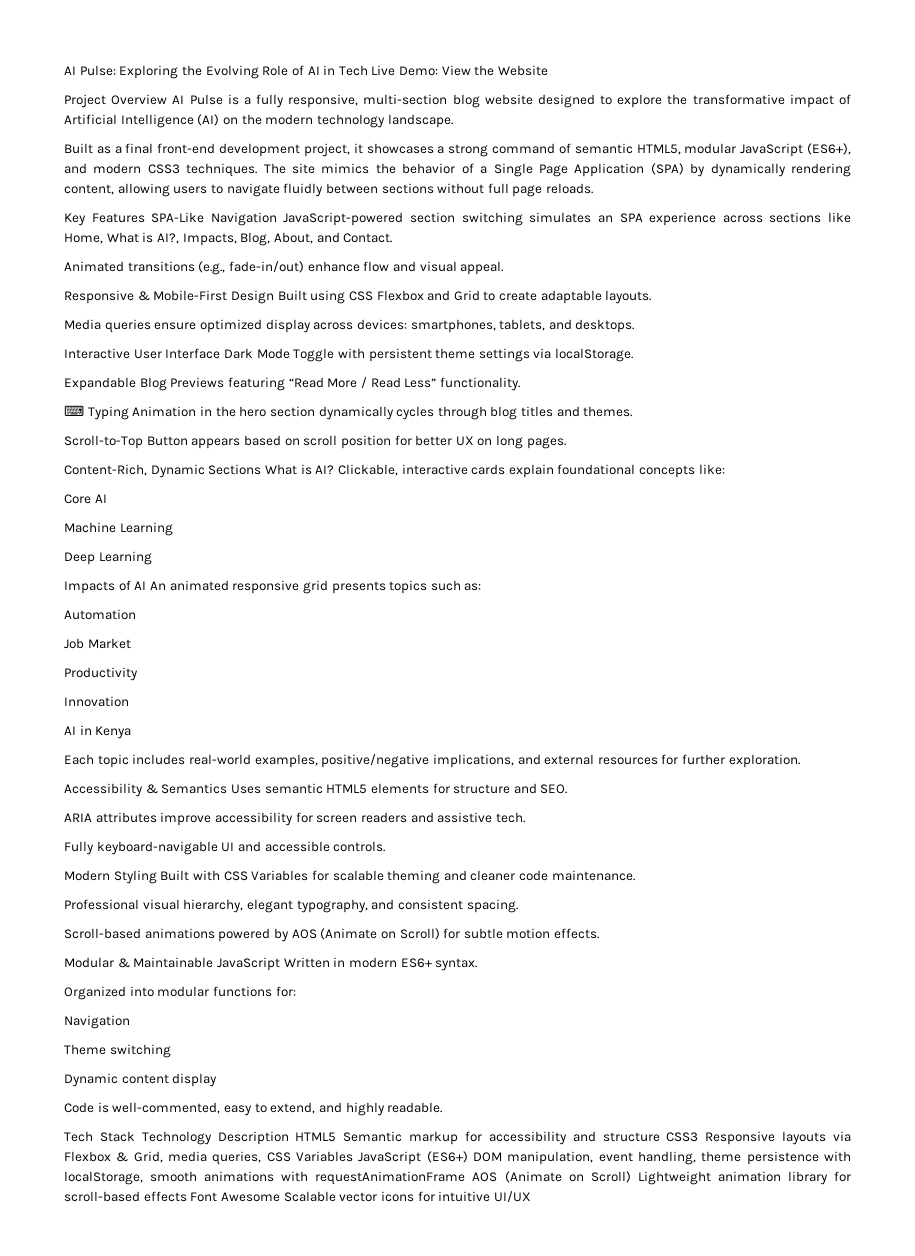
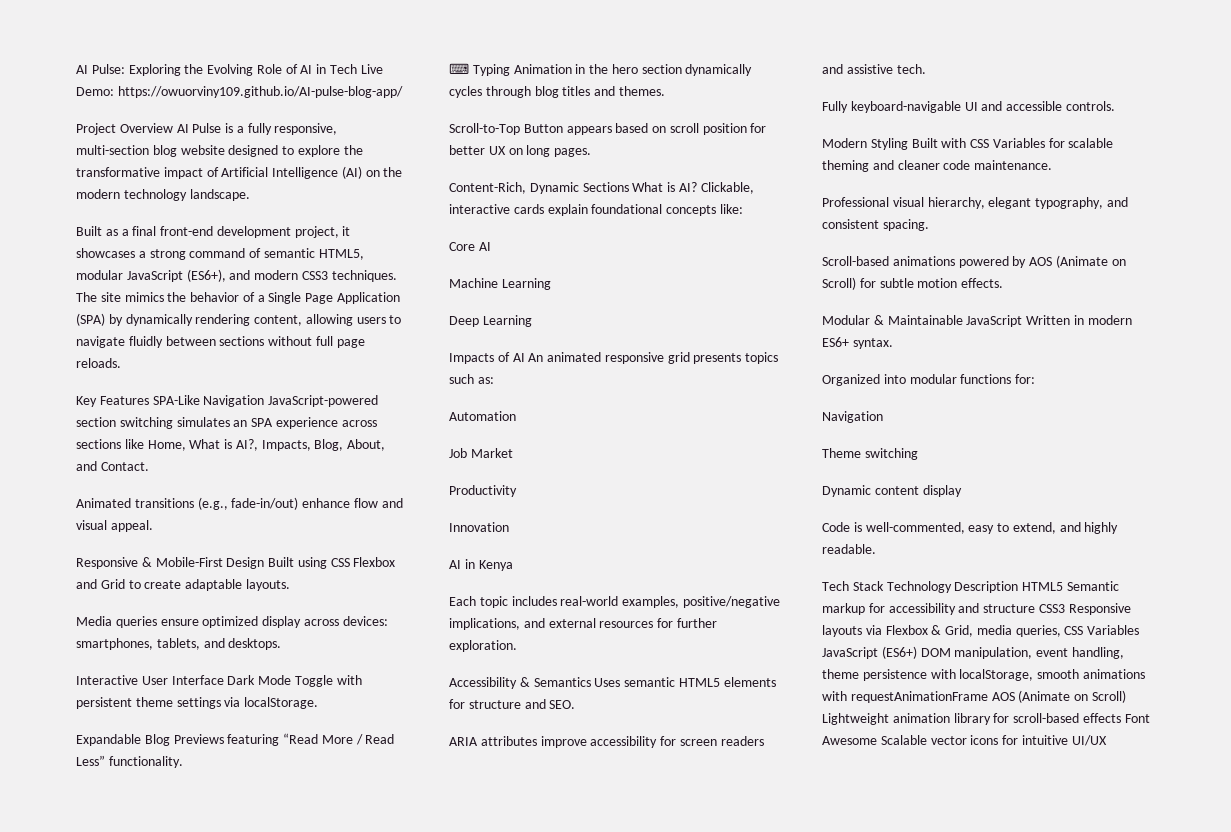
- AI Pulse: Exploring the Evolving Role of AI in Tech Live Demo: View the Website
+ AI Pulse: Exploring the Evolving Role of AI in Tech Live Demo: https://owuorviny109.github.io/AI-pulse-blog-app/

